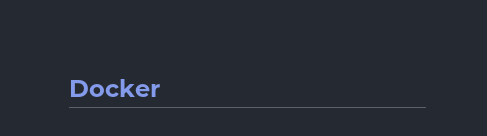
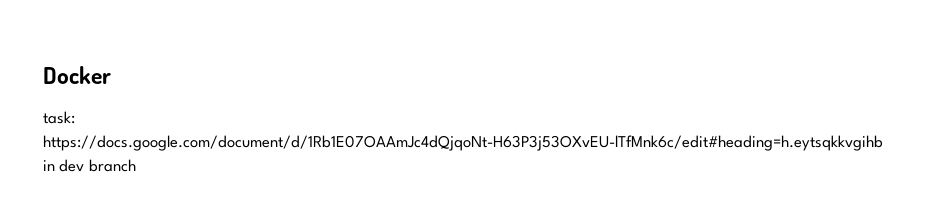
+ task: https://docs.google.com/document/d/1Rb1E07OAAmJc4dQjqoNt-H63P3j53OXvEU-lTfMnk6c/edit#heading=h.eytsqkkvgihb in dev branch

